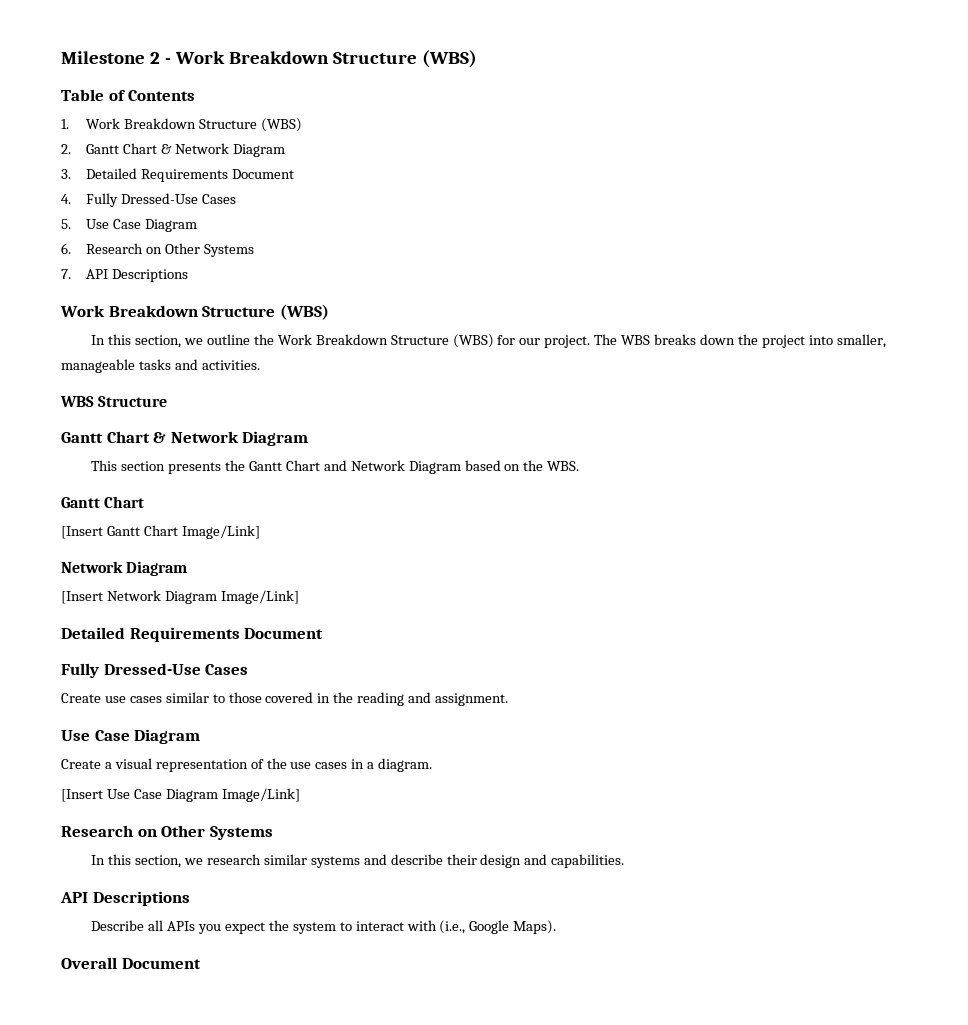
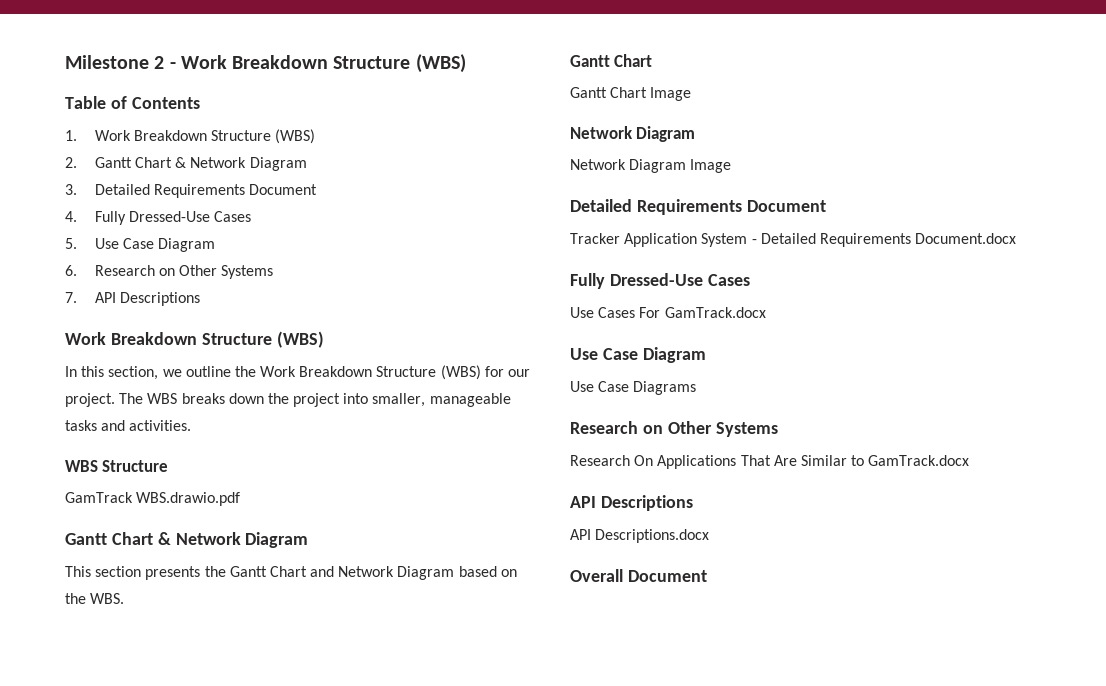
+ GamTrack WBS.drawio.pdf
- [Insert Gantt Chart Image/Link]
+ Gantt Chart Image
  Network Diagram
- [Insert Network Diagram Image/Link]
+ Network Diagram Image
  Detailed Requirements Document
+ Tracker Application System - Detailed Requirements Document.docx
  Fully Dressed-Use Cases
- Create use cases similar to those covered in the reading and assignment.
+ Use Cases For GamTrack.docx
  Use Case Diagram
- Create a visual representation of the use cases in a diagram.
- [Insert Use Case Diagram Image/Link]
+ Use Case Diagrams
  Research on Other Systems
- In this section, we research similar systems and describe their design and capabilities.
+ Research On Applications That Are Similar to GamTrack.docx
  API Descriptions
- Describe all APIs you expect the system to interact with (i.e., Google Maps).
+ API Descriptions.docx

